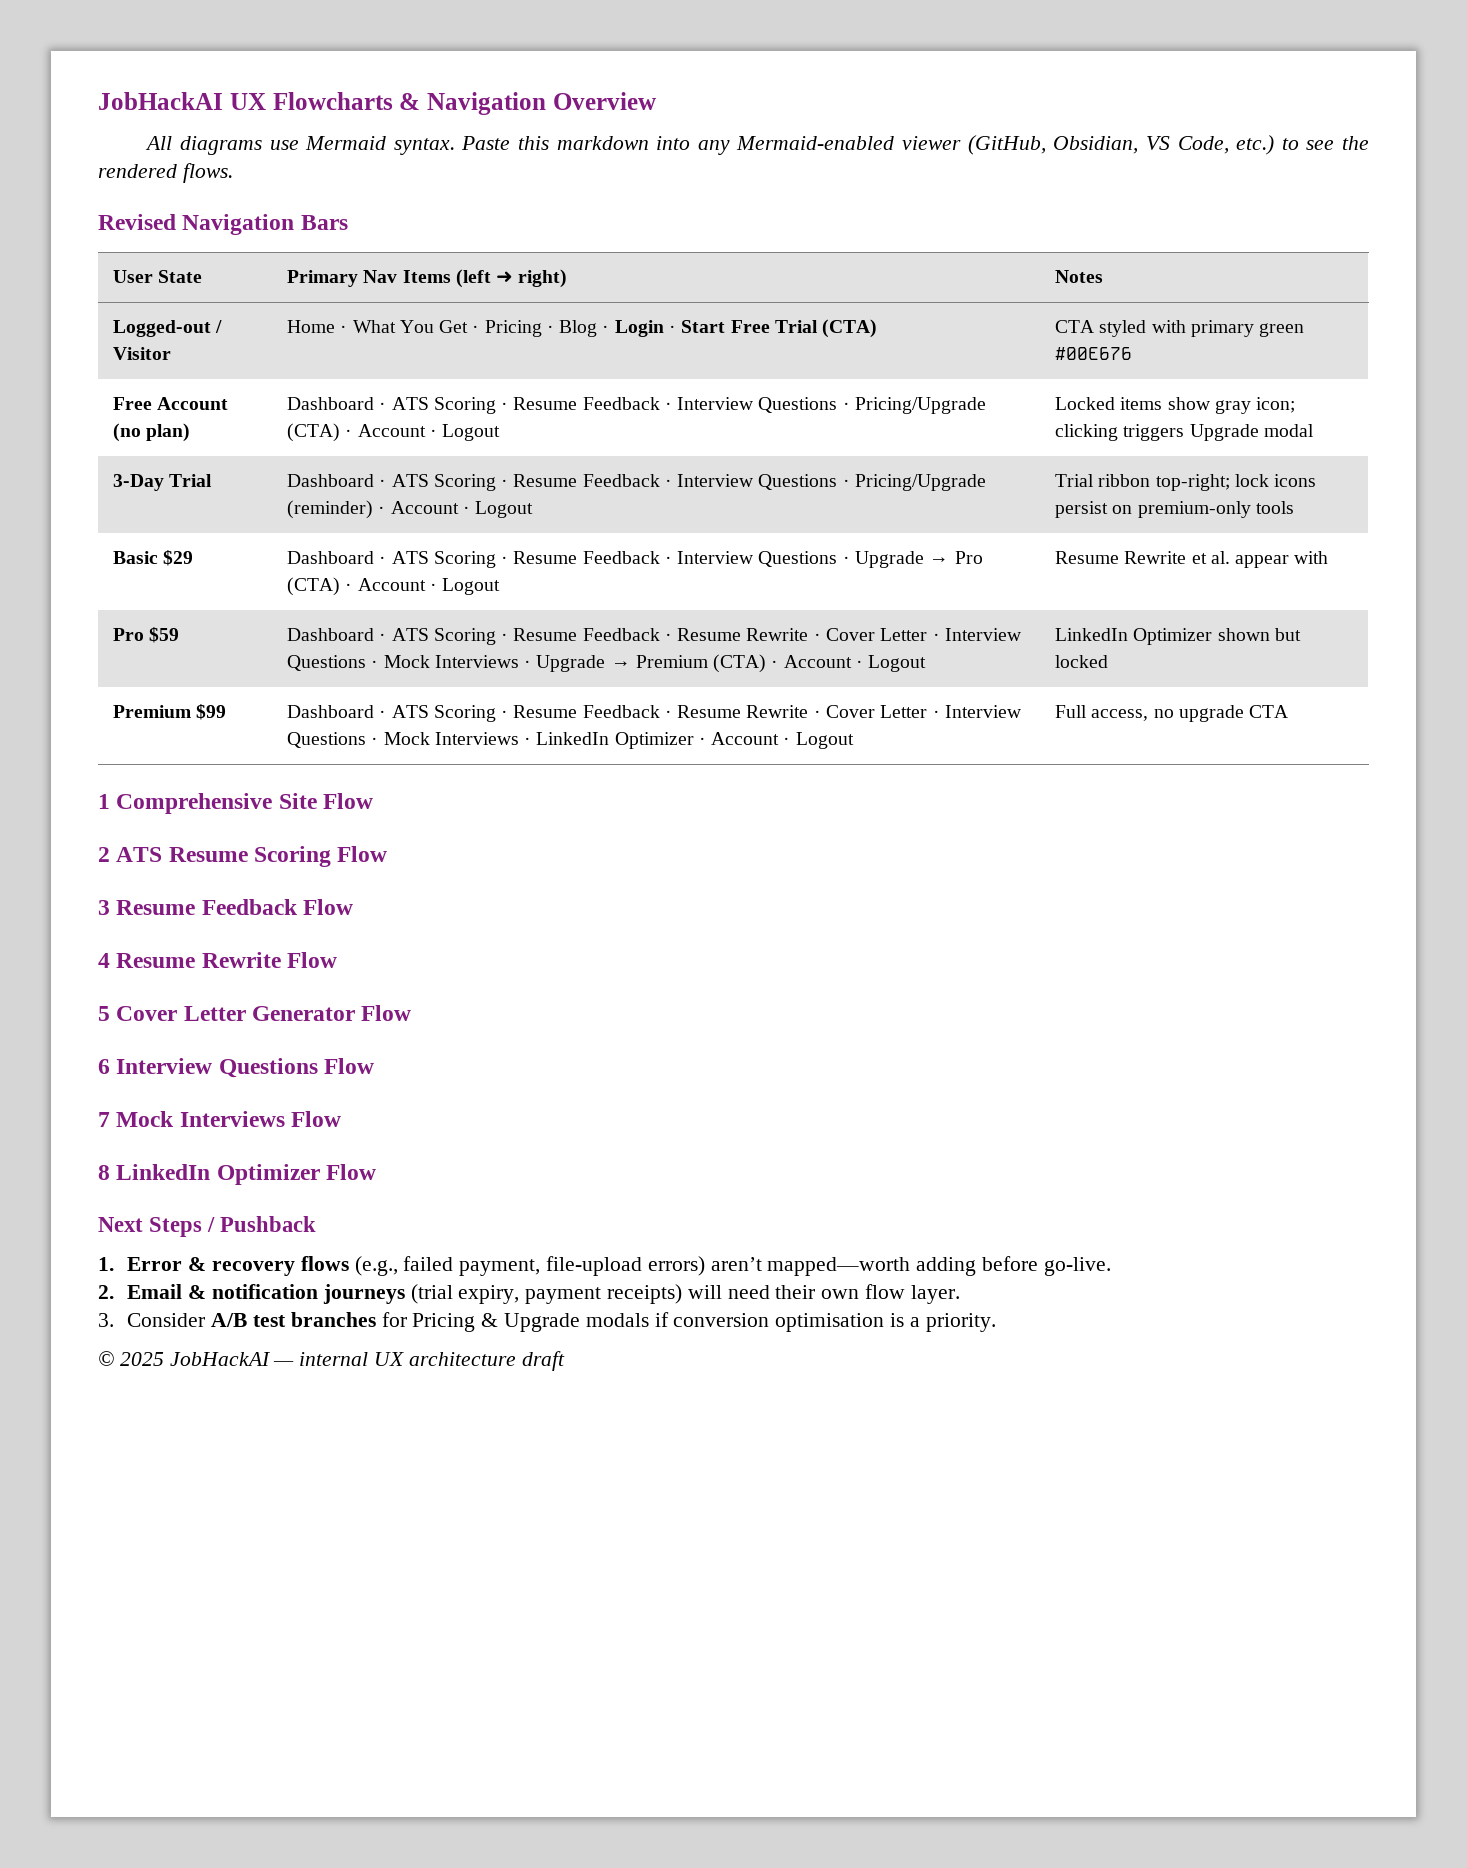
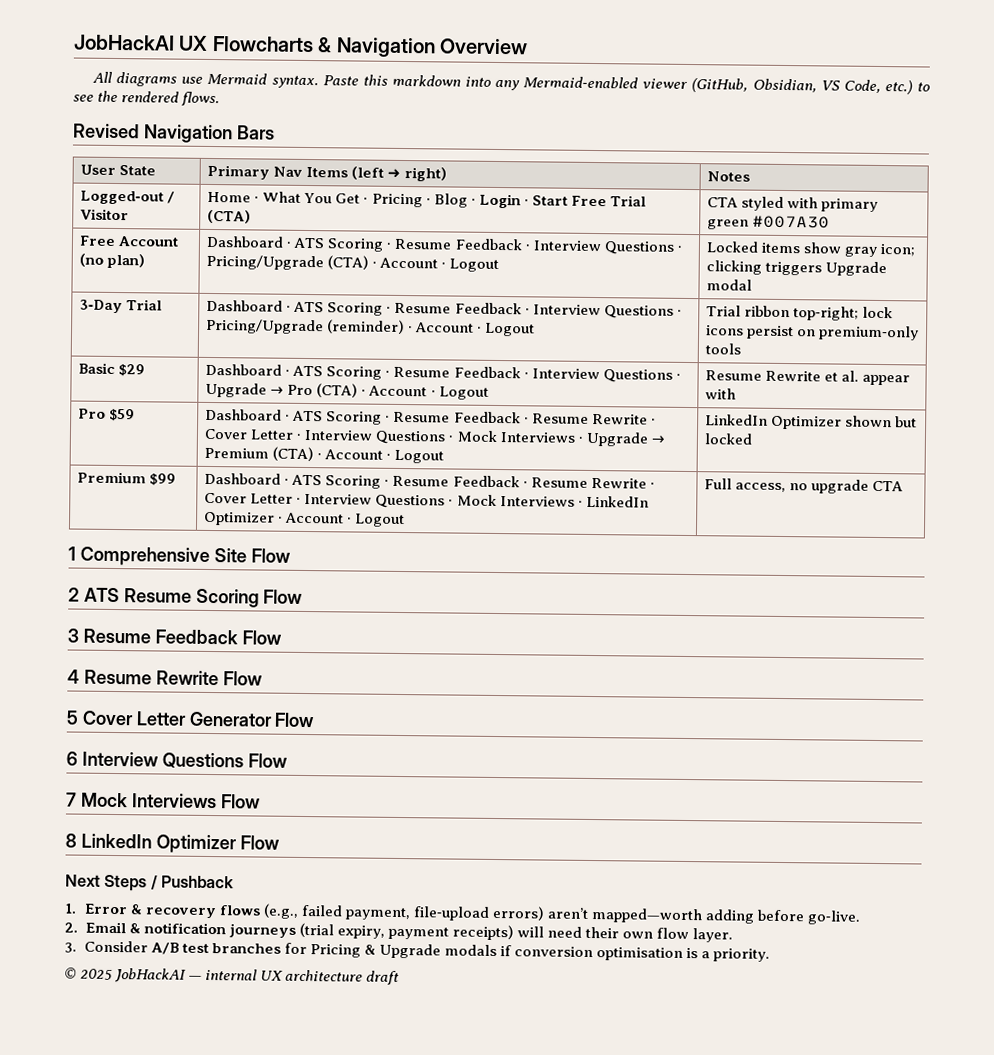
- Logged‑out / Visitor | Home · What You Get · Pricing · Blog · Login · Start Free Trial (CTA) | CTA styled with primary green #00E676
+ Logged‑out / Visitor | Home · What You Get · Pricing · Blog · Login · Start Free Trial (CTA) | CTA styled with primary green #007A30

